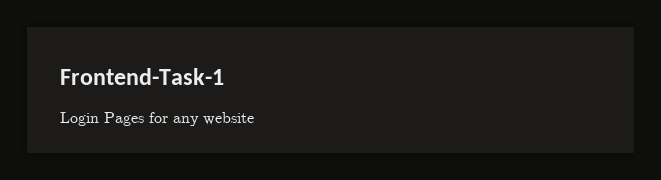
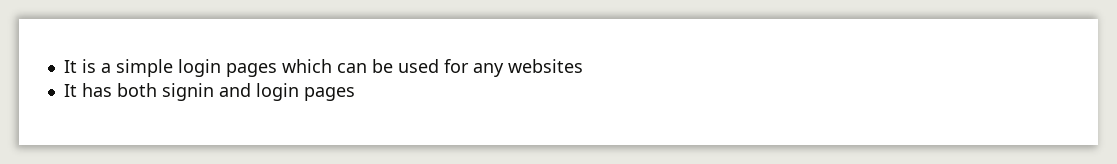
- Frontend-Task-1
- Login Pages for any website
+ It is a simple login pages which can be used for any websites
+ It has both signin and login pages

